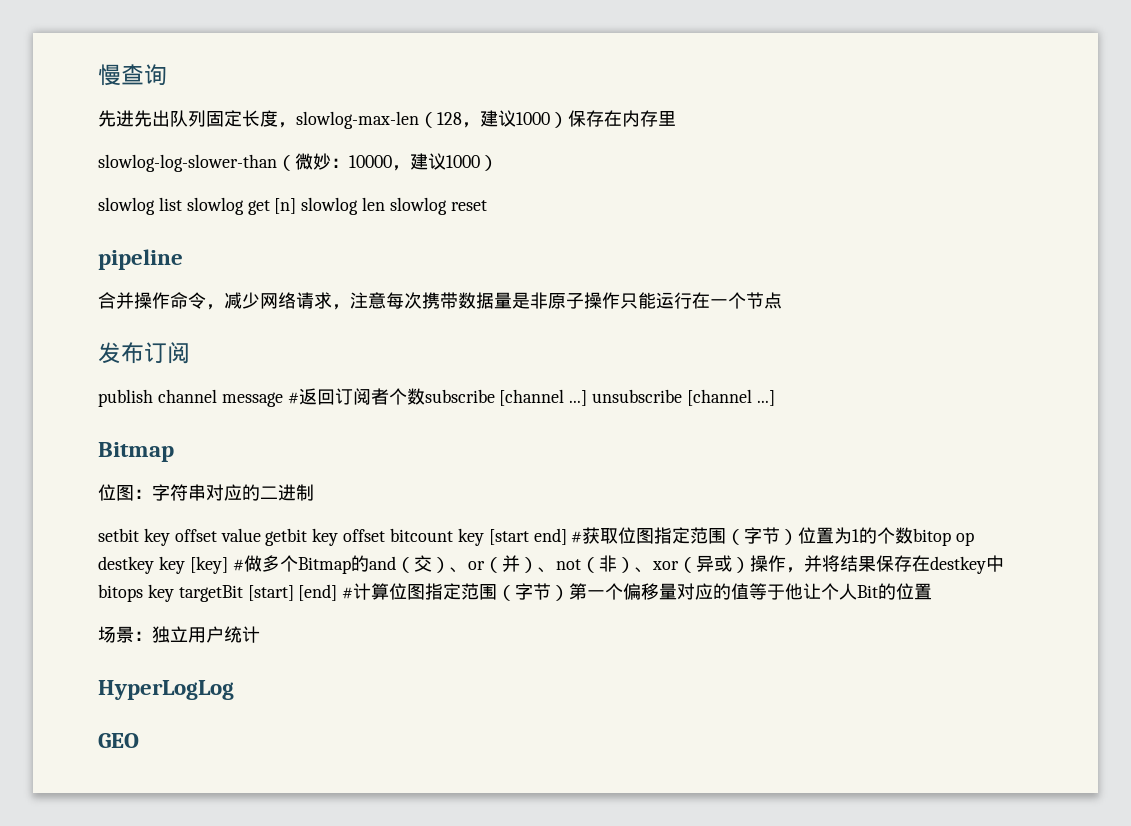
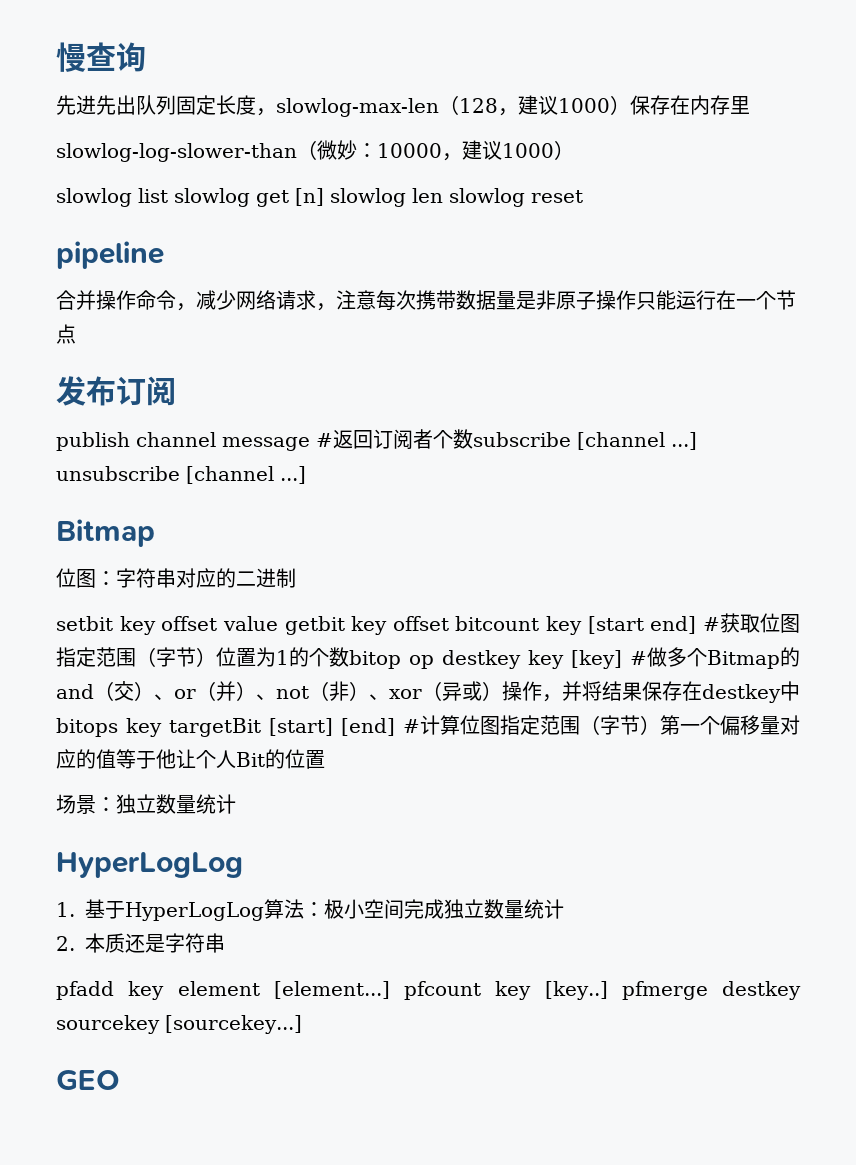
- 场景：独立用户统计
+ 场景：独立数量统计
+ 1.基于HyperLogLog算法：极小空间完成独立数量统计
+ 2.本质还是字符串
+ pfadd key element [element...] pfcount key [key..] pfmerge destkey sourcekey [sourcekey...]

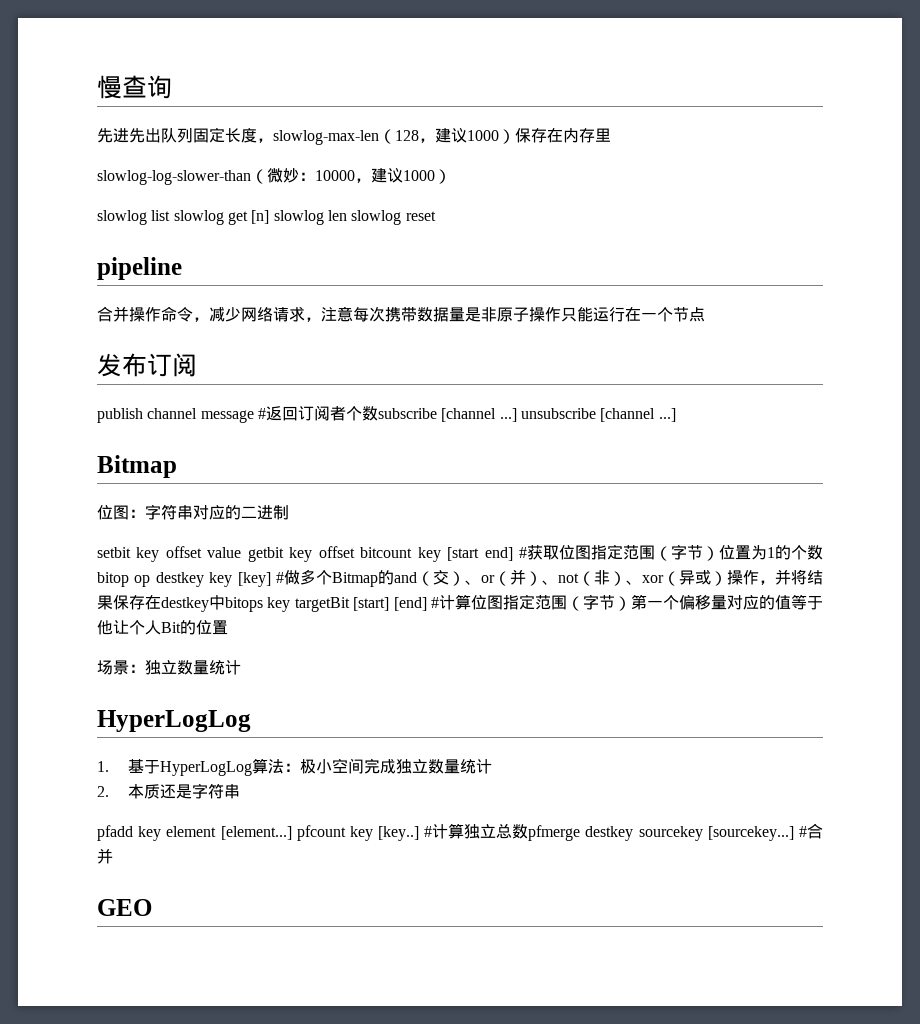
- pfadd key element [element...] pfcount key [key..] pfmerge destkey sourcekey [sourcekey...]
+ pfadd key element [element...] pfcount key [key..] #计算独立总数pfmerge destkey sourcekey [sourcekey...] #合并

